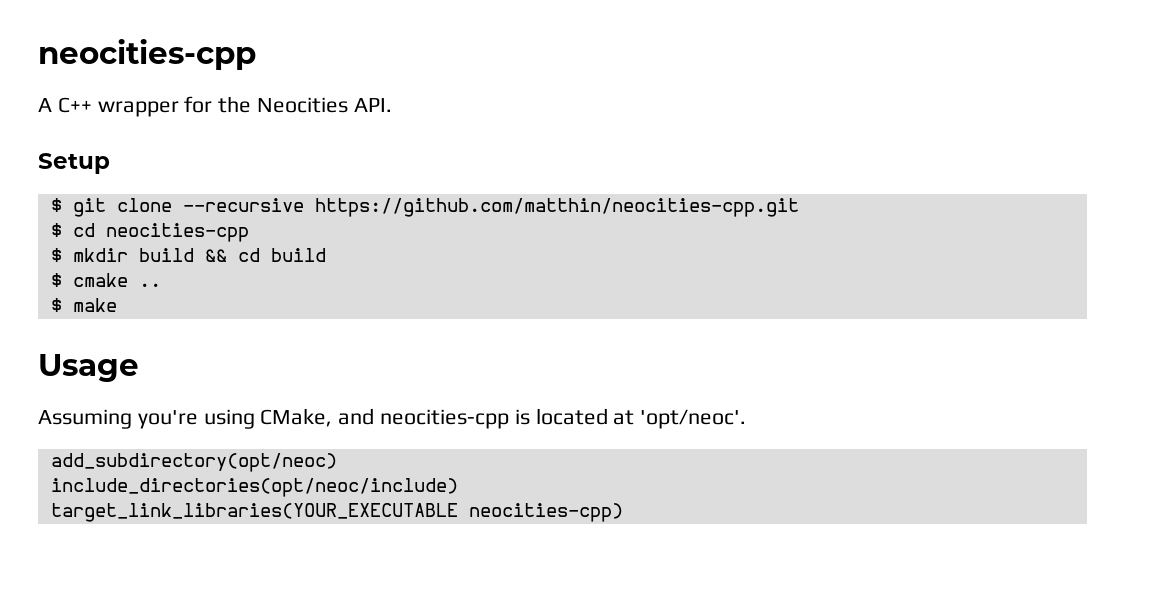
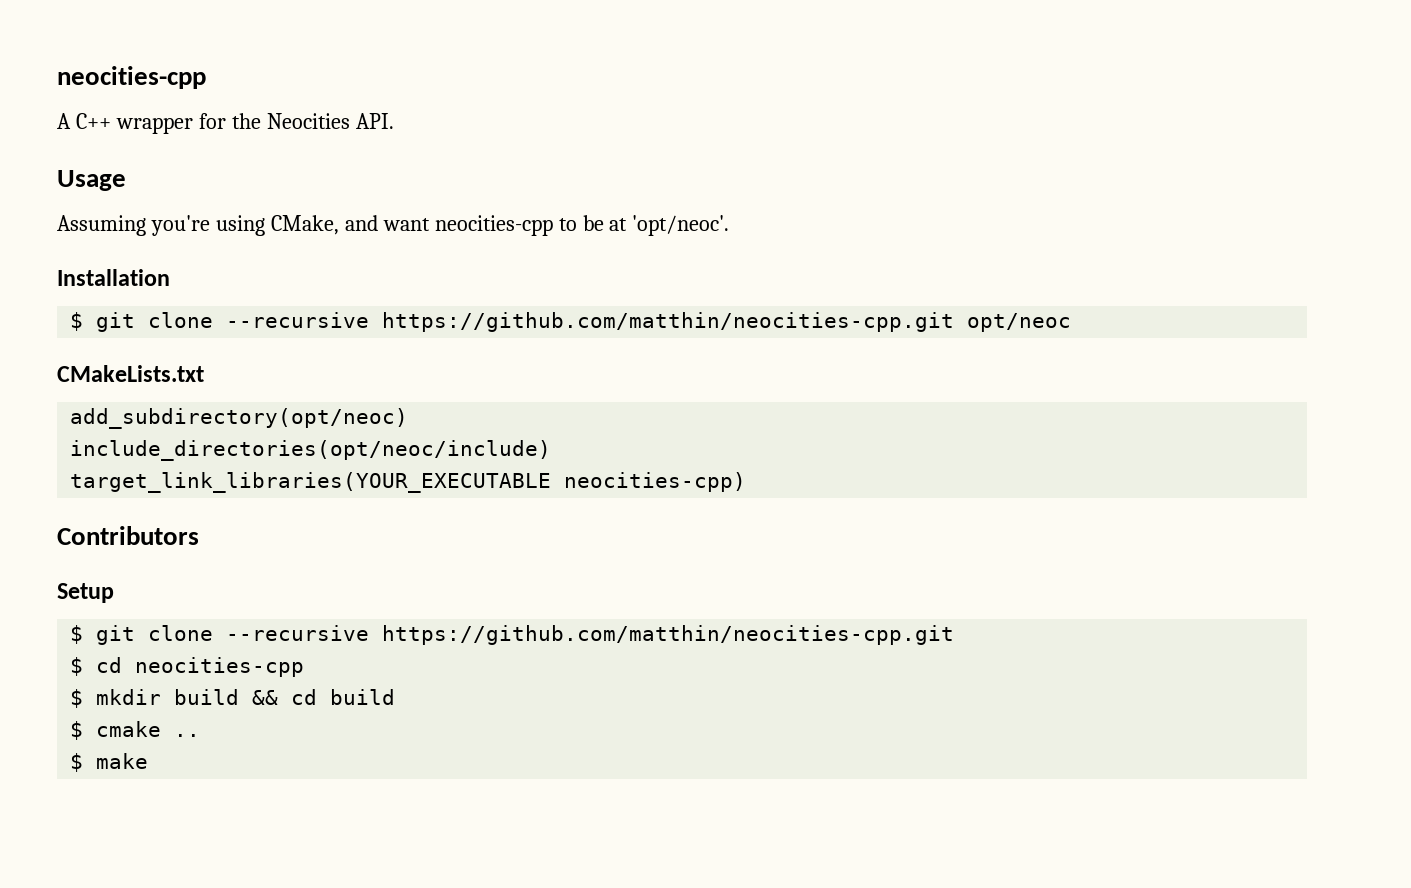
+ Usage
+ Assuming you're using CMake, and want neocities-cpp to be at 'opt/neoc'.
+ Installation
+ $ git clone --recursive https://github.com/matthin/neocities-cpp.git opt/neoc
+ CMakeLists.txt
+ add_subdirectory(opt/neoc)
+ include_directories(opt/neoc/include)
+ target_link_libraries(YOUR_EXECUTABLE neocities-cpp)
+ Contributors
- Usage
- Assuming you're using CMake, and neocities-cpp is located at 'opt/neoc'.
- add_subdirectory(opt/neoc)
- include_directories(opt/neoc/include)
- target_link_libraries(YOUR_EXECUTABLE neocities-cpp)

